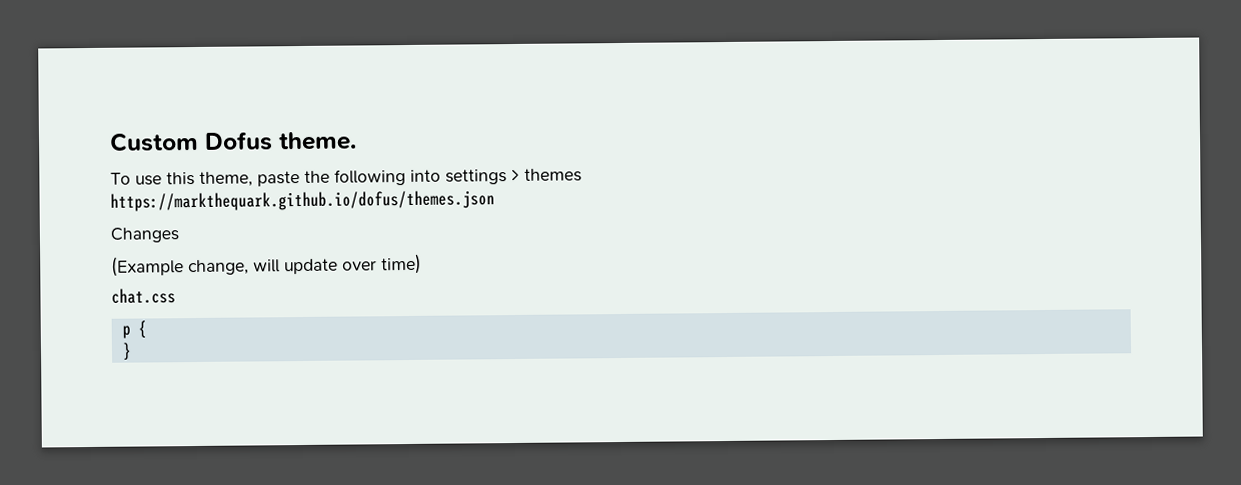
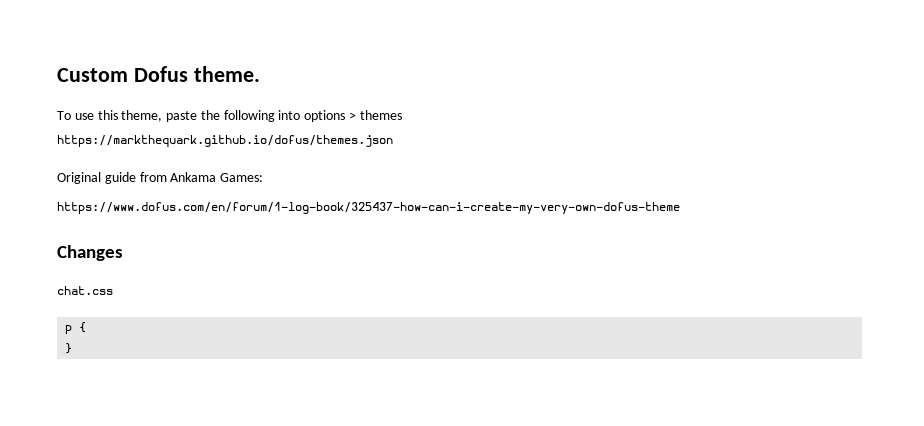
- To use this theme, paste the following into settings > themes
+ To use this theme, paste the following into options > themes
+ Original guide from Ankama Games:
+ https://www.dofus.com/en/forum/1-log-book/325437-how-can-i-create-my-very-own-dofus-theme
  Changes
- (Example change, will update over time)

